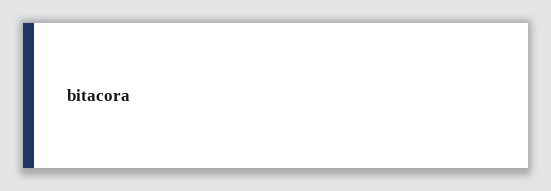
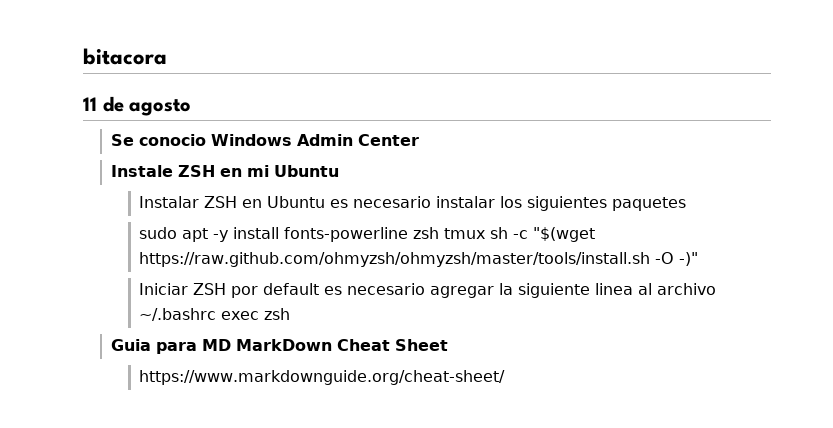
+ 11 de agosto
+ Se conocio Windows Admin Center
+ Instale ZSH en mi Ubuntu
+ Instalar ZSH en Ubuntu es necesario instalar los siguientes paquetes
+ sudo apt -y install fonts-powerline zsh tmux sh -c "$(wget https://raw.github.com/ohmyzsh/ohmyzsh/master/tools/install.sh -O -)"
+ Iniciar ZSH por default es necesario agregar la siguiente linea al archivo ~/.bashrc exec zsh
+ Guia para MD MarkDown Cheat Sheet
+ https://www.markdownguide.org/cheat-sheet/

